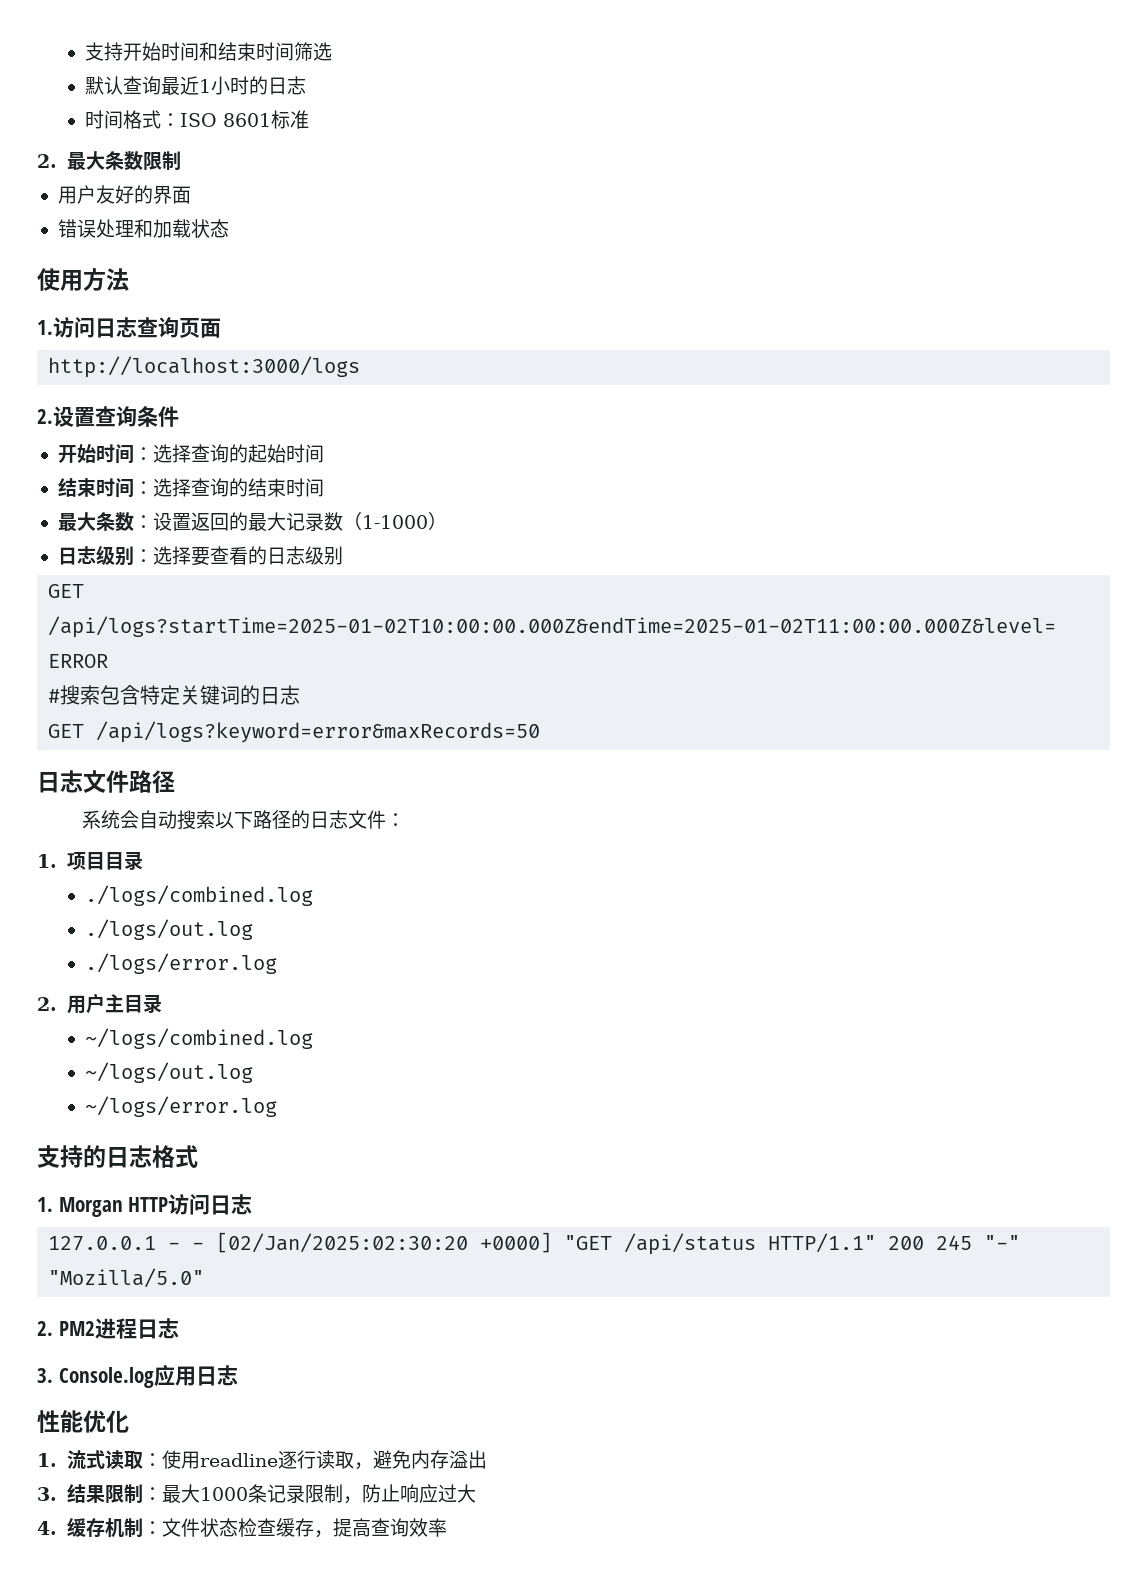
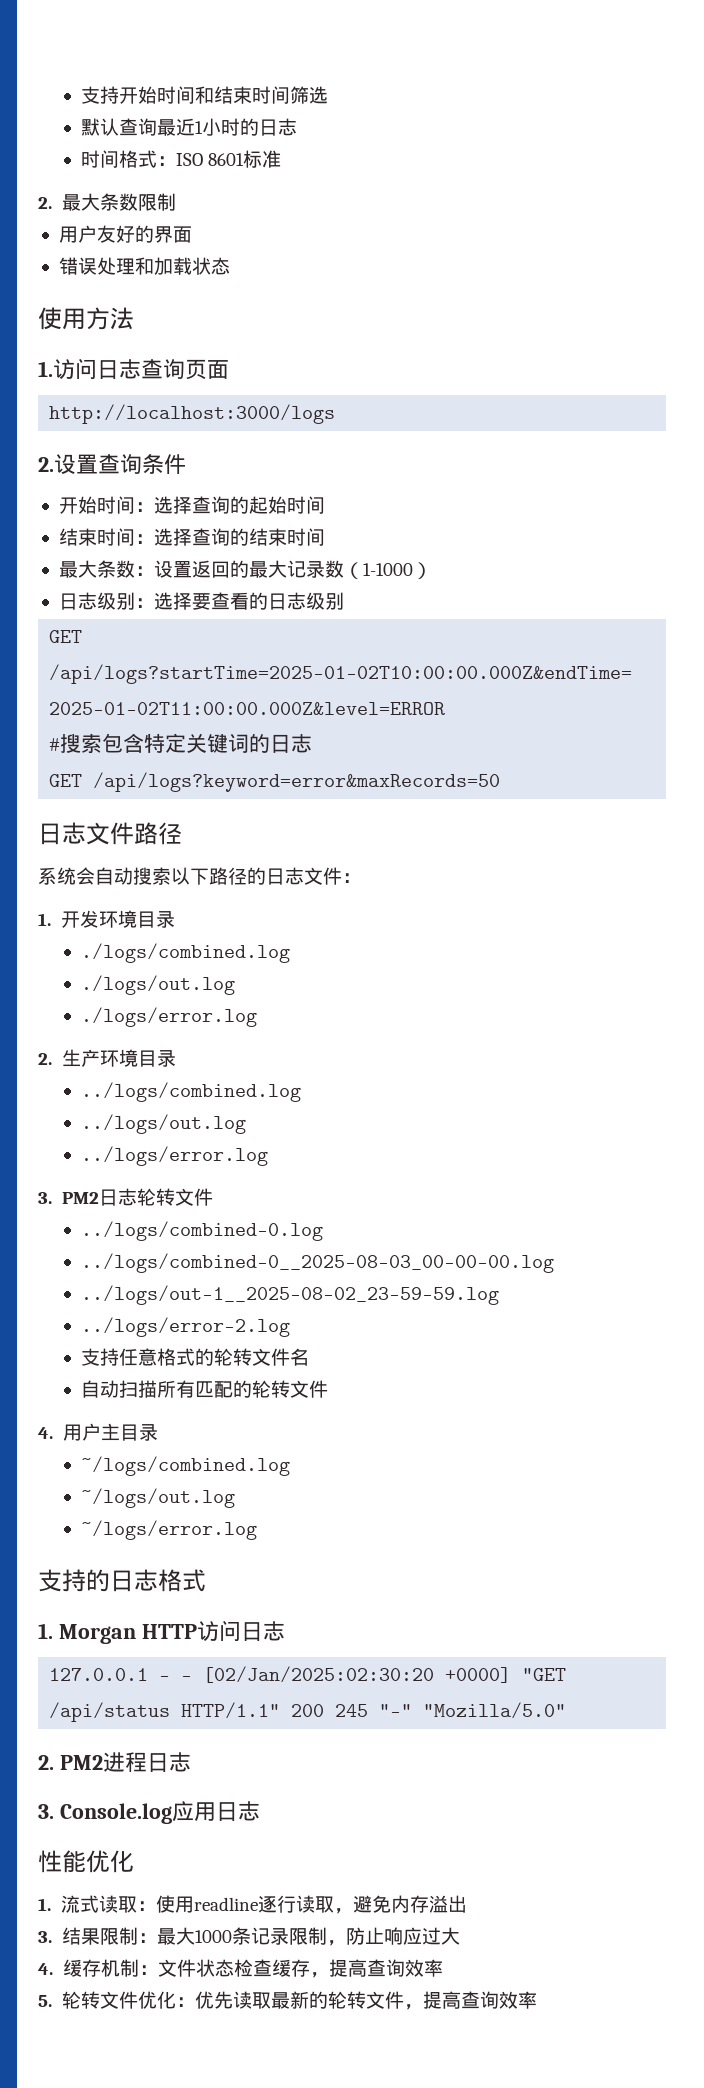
- 1.项目目录
+ 1.开发环境目录
- 2.用户主目录
+ 2.生产环境目录
+ ../logs/combined.log
+ ../logs/out.log
+ ../logs/error.log
+ 3. PM2日志轮转文件
+ ../logs/combined-0.log
+ ../logs/combined-0__2025-08-03_00-00-00.log
+ ../logs/out-1__2025-08-02_23-59-59.log
+ ../logs/error-2.log
+ 支持任意格式的轮转文件名
+ 自动扫描所有匹配的轮转文件
+ 4.用户主目录
+ 5.轮转文件优化：优先读取最新的轮转文件，提高查询效率

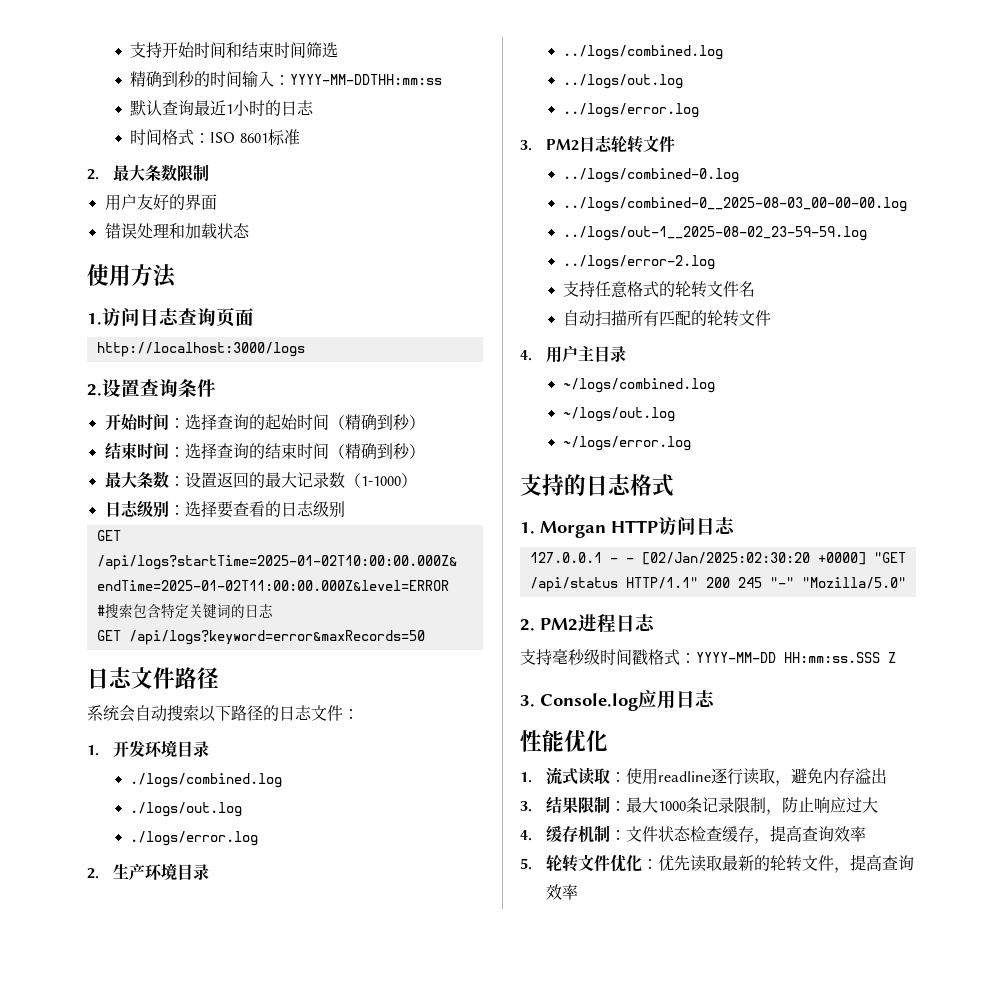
+ 精确到秒的时间输入：YYYY-MM-DDTHH:mm:ss
- 开始时间：选择查询的起始时间
+ 开始时间：选择查询的起始时间（精确到秒）
- 结束时间：选择查询的结束时间
+ 结束时间：选择查询的结束时间（精确到秒）
+ 支持毫秒级时间戳格式：YYYY-MM-DD HH:mm:ss.SSS Z

